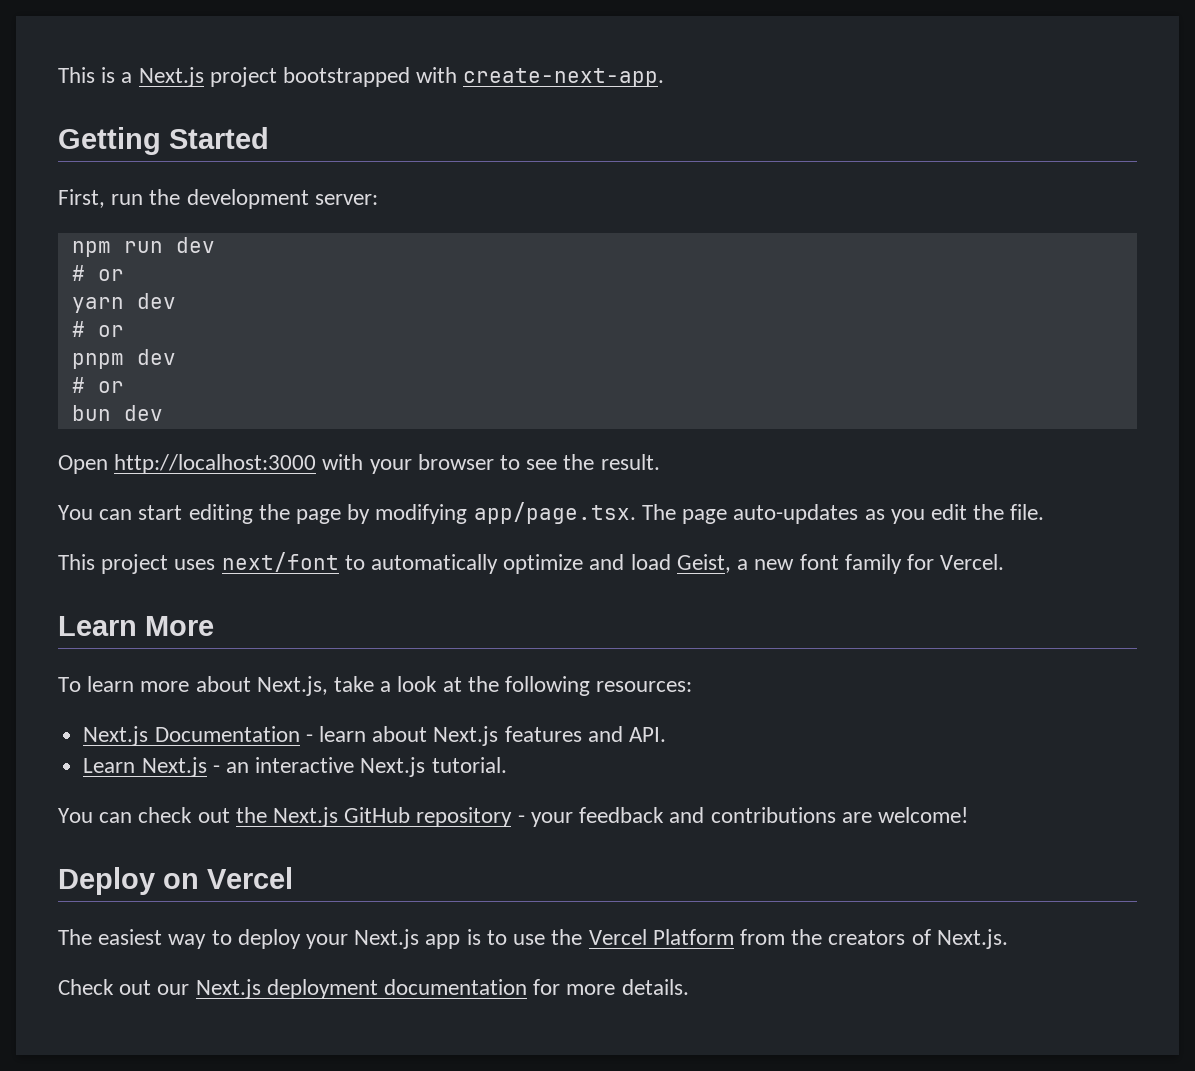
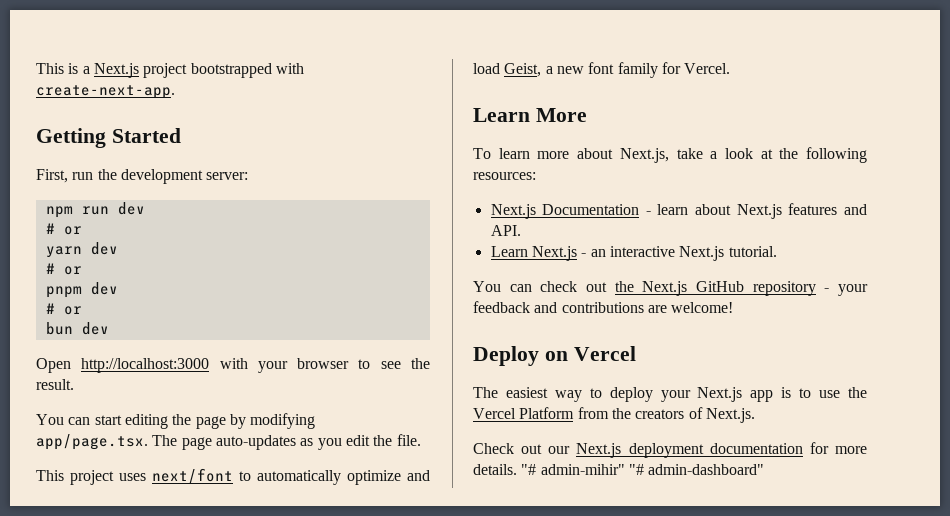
+ "# admin-mihir" "# admin-dashboard"

